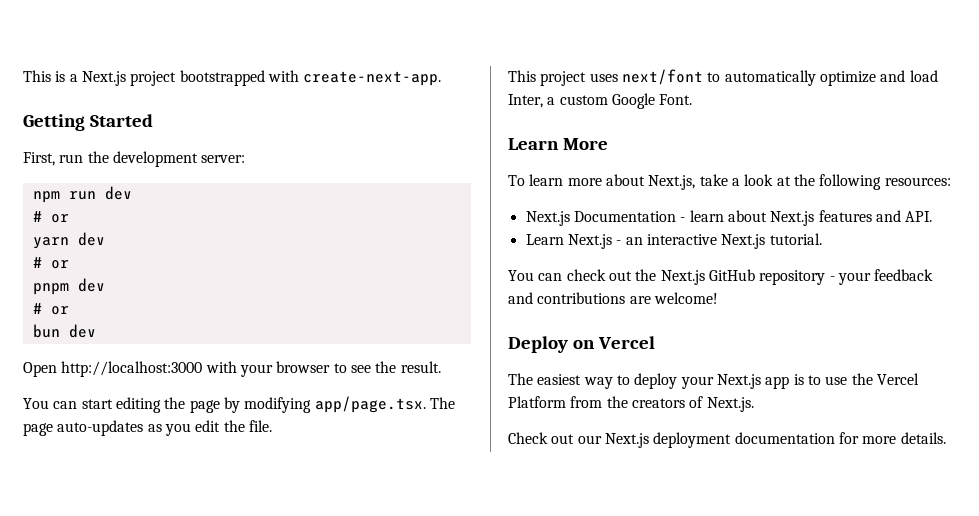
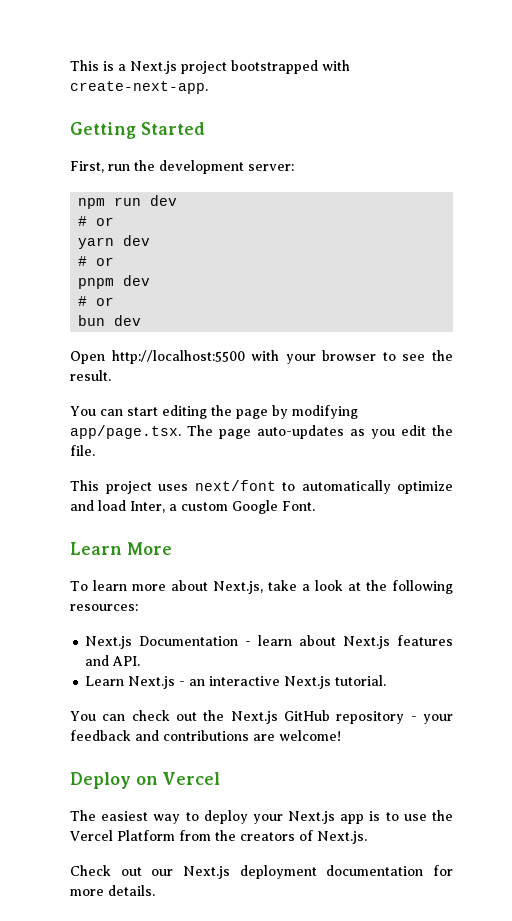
- Open http://localhost:3000 with your browser to see the result.
+ Open http://localhost:5500 with your browser to see the result.

